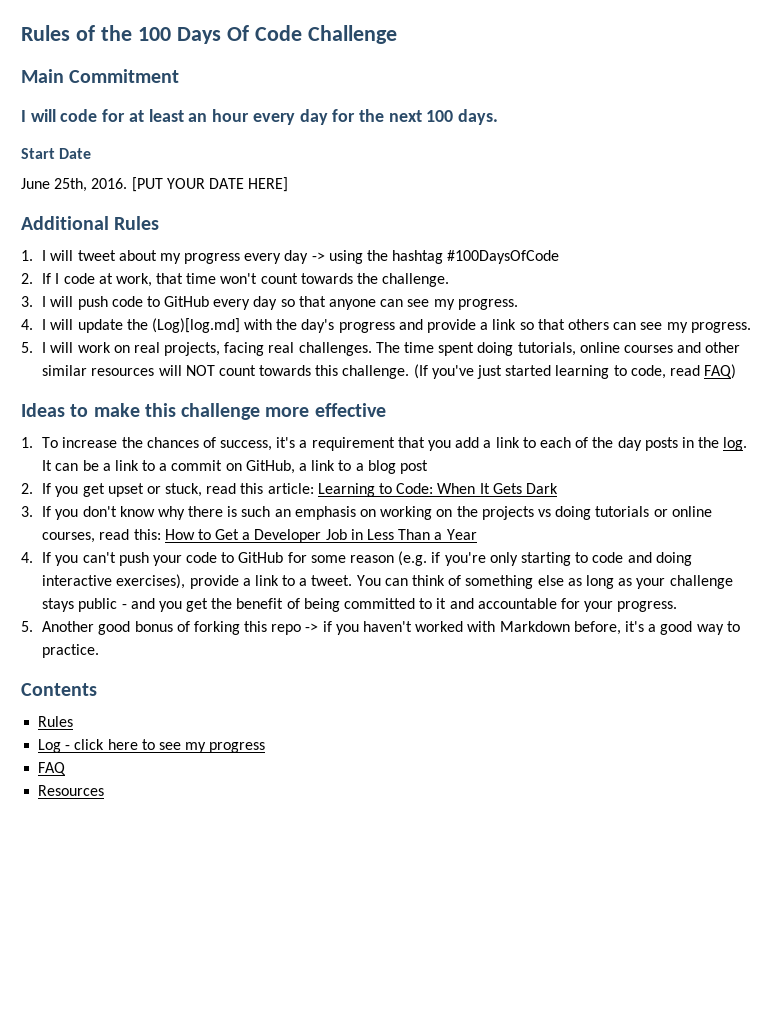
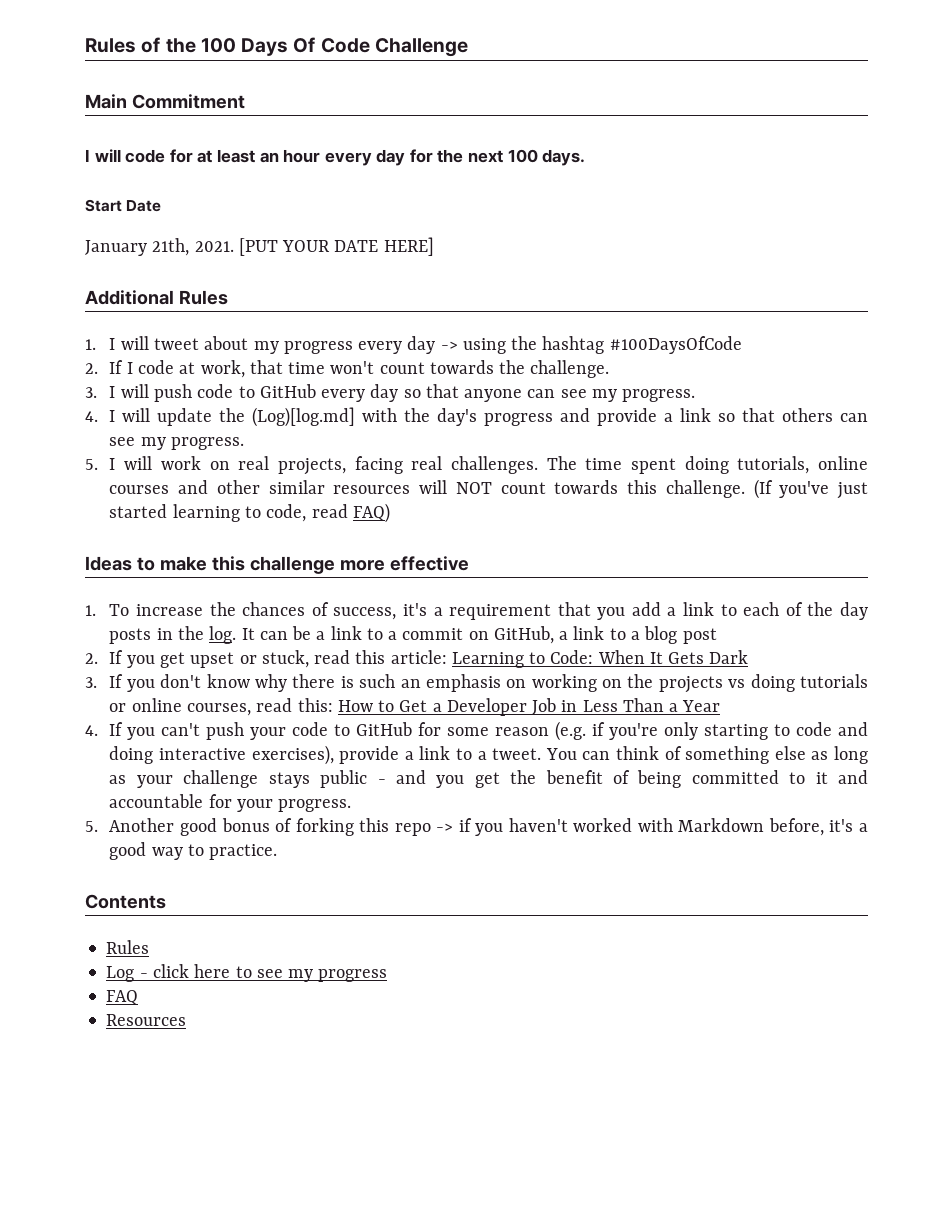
- June 25th, 2016.
+ January 21th, 2021.

